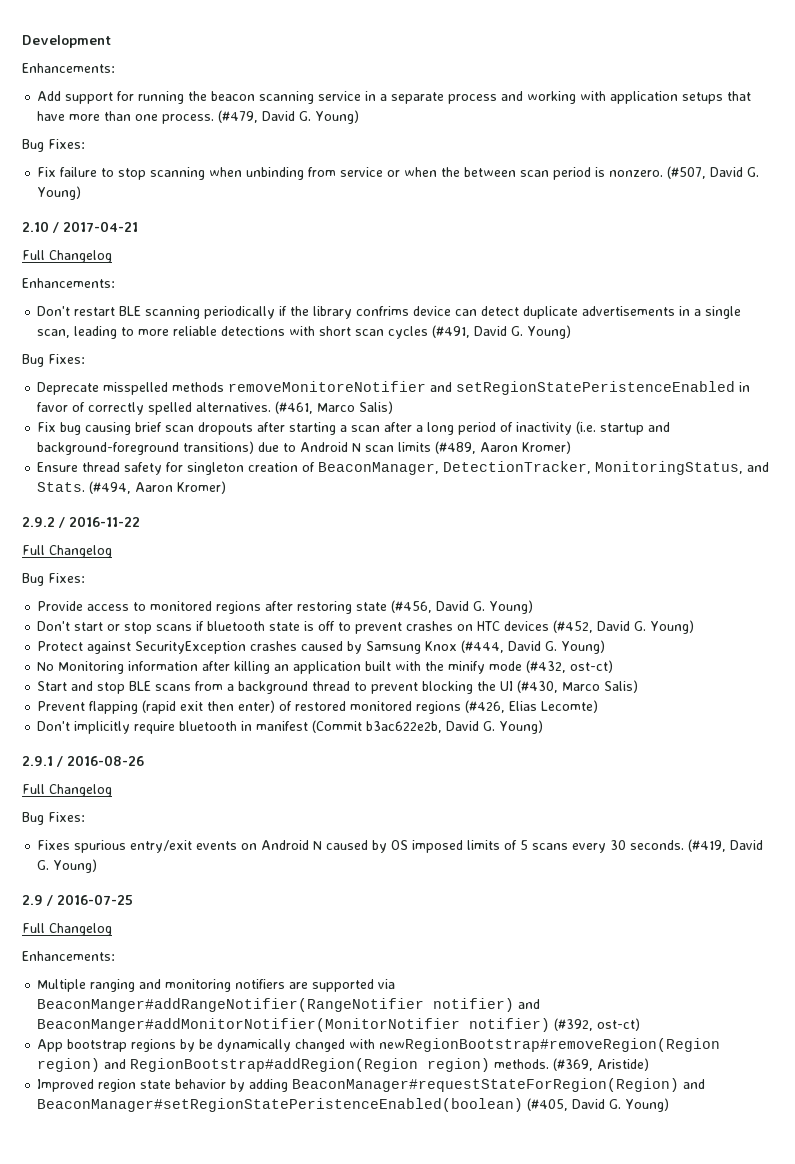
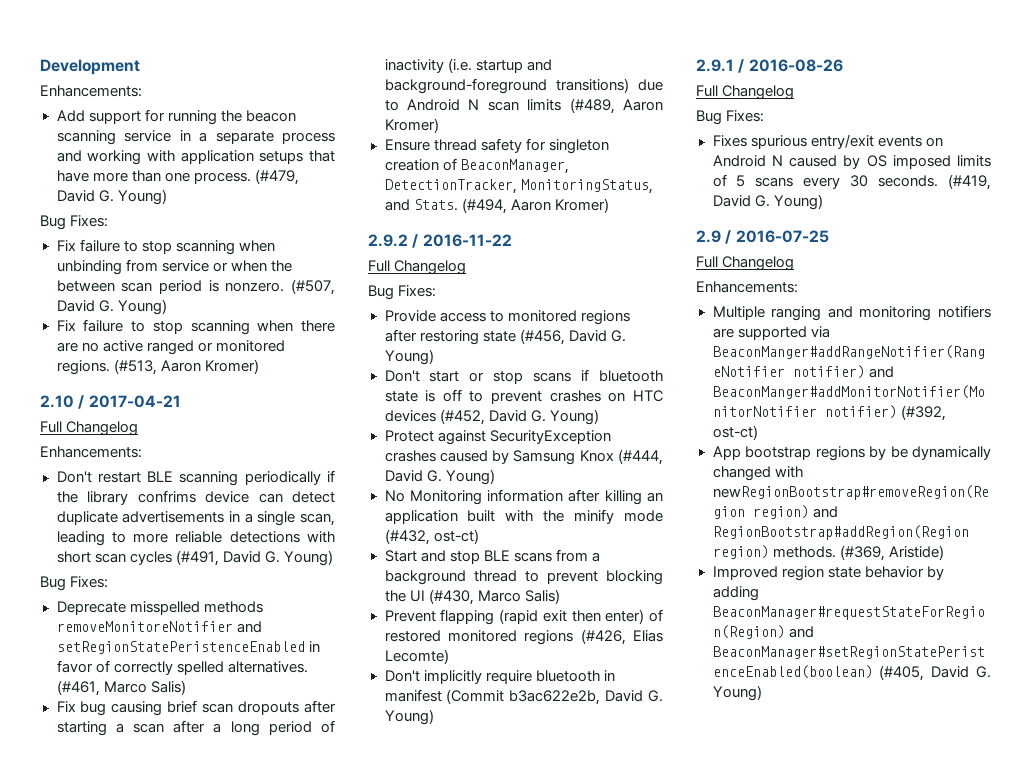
+ Fix failure to stop scanning when there are no active ranged or monitored regions. (#513, Aaron Kromer)

